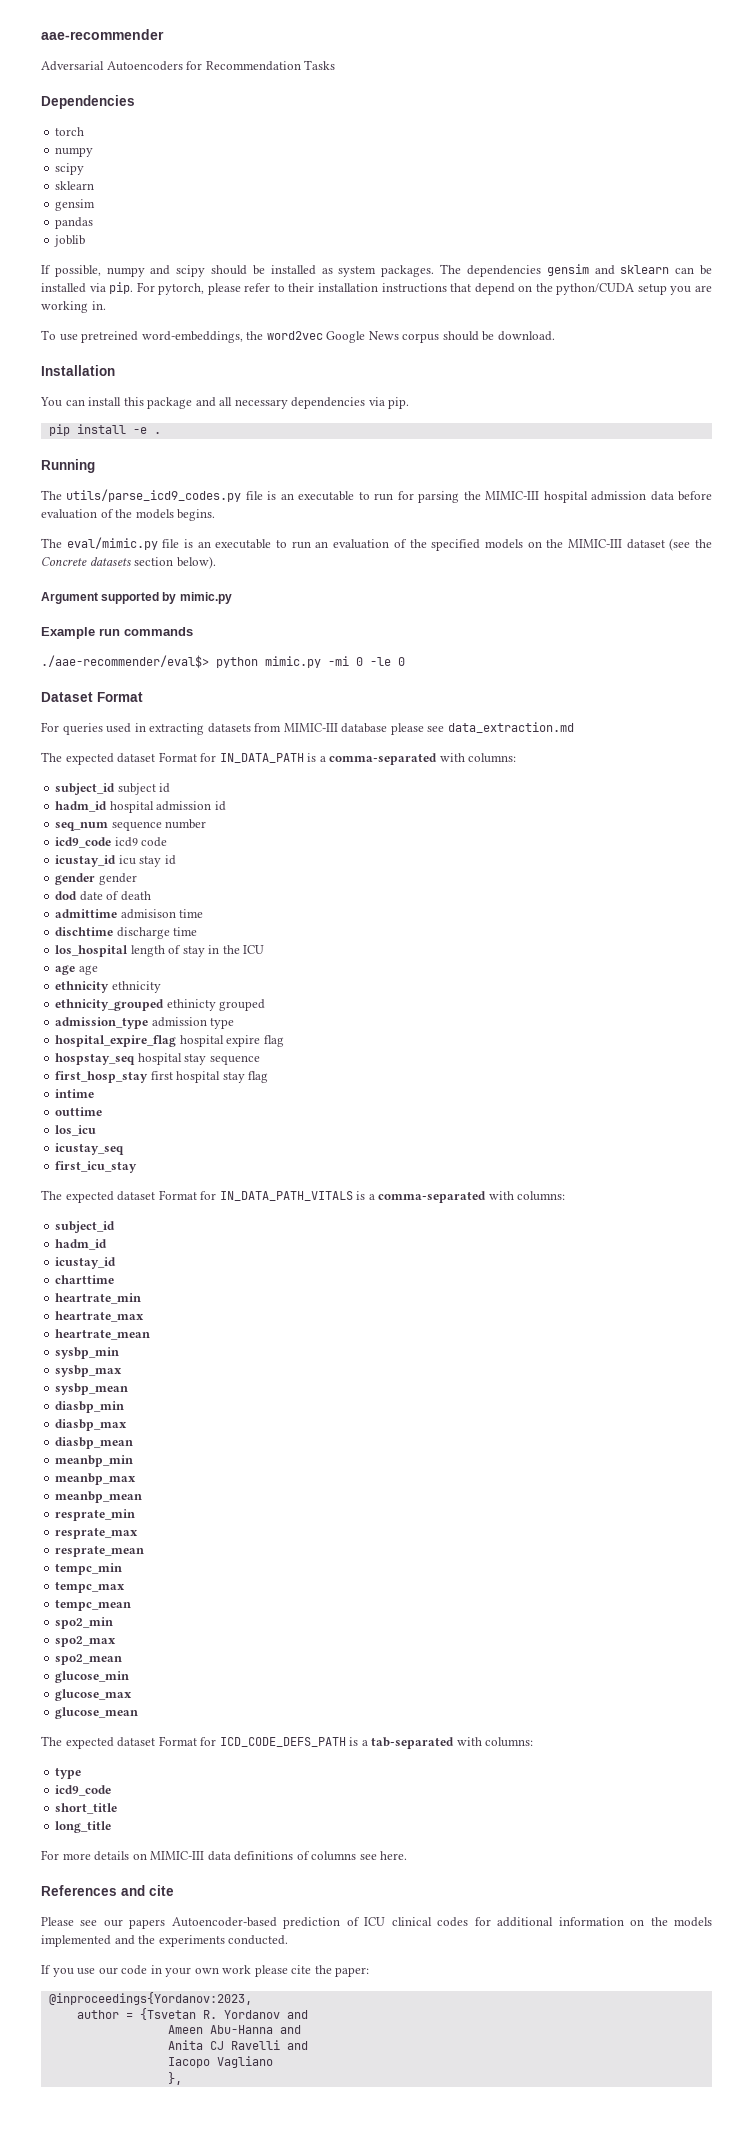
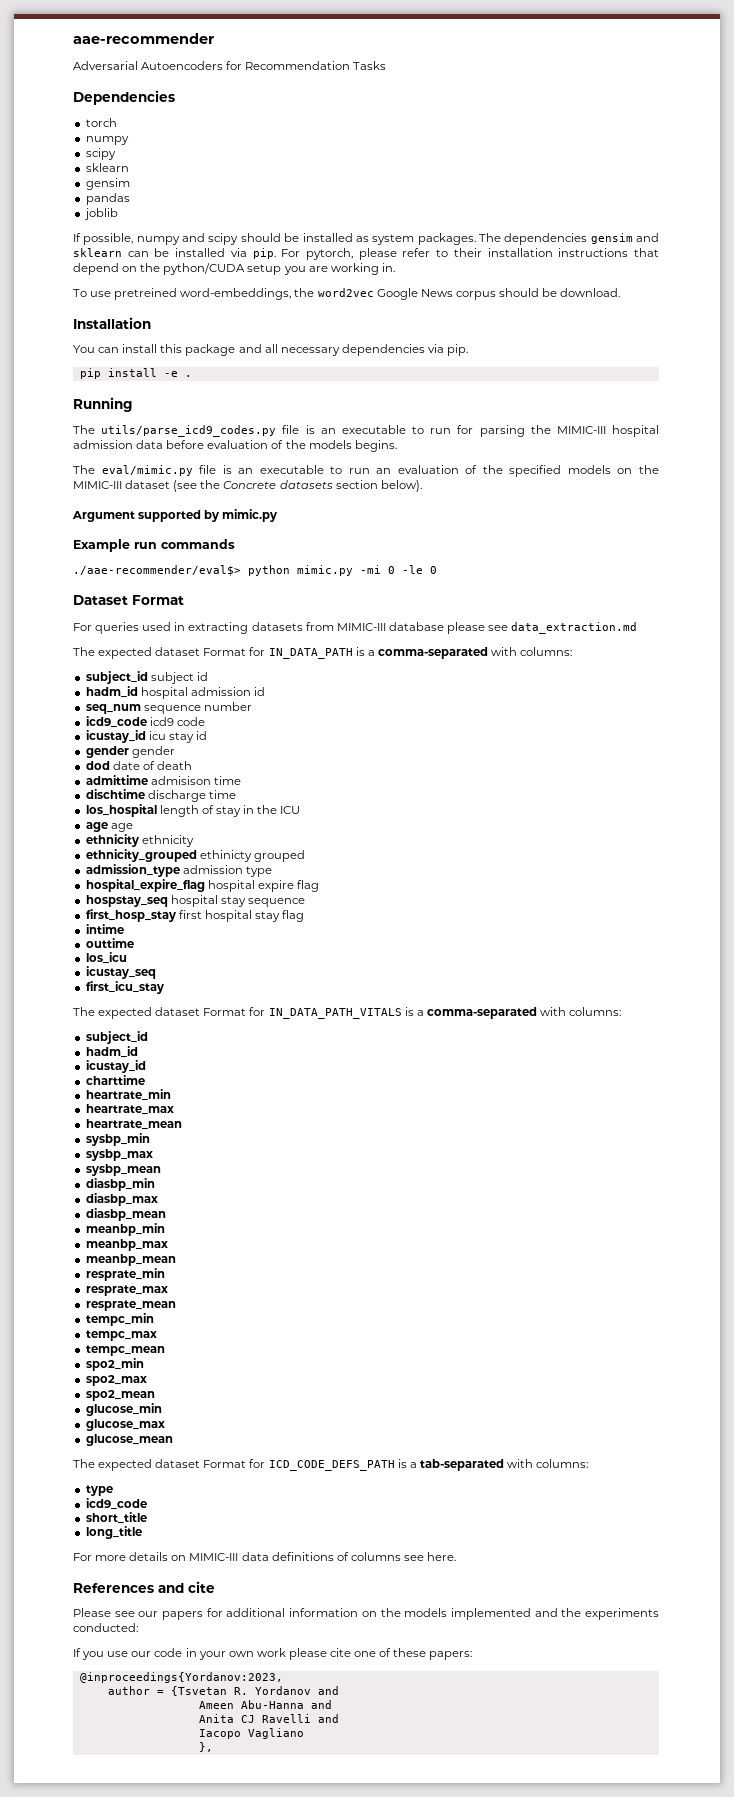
- Please see our papers Autoencoder-based prediction of ICU clinical codes for additional information on the models implemented and the experiments conducted.
+ Please see our papers for additional information on the models implemented and the experiments conducted:
- If you use our code in your own work please cite the paper:
+ If you use our code in your own work please cite one of these papers:

